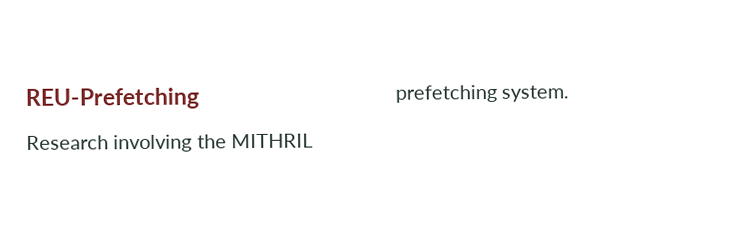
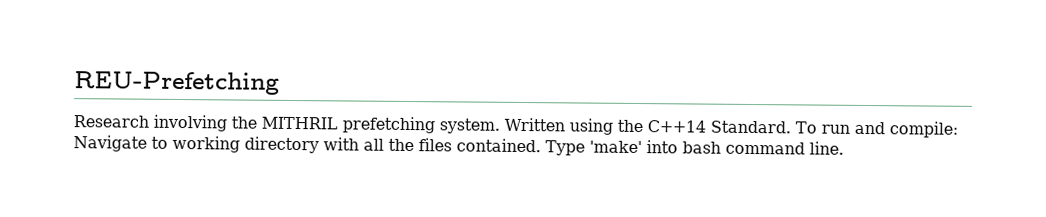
+ Written using the C++14 Standard. To run and compile: Navigate to working directory with all the files contained. Type 'make' into bash command line.

